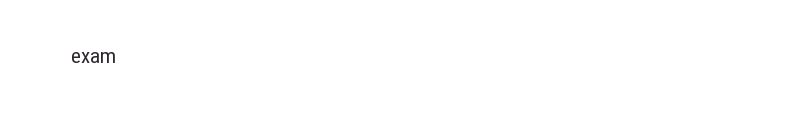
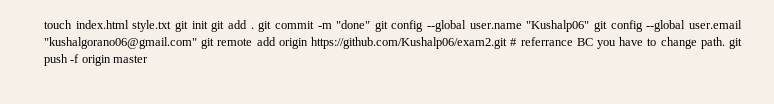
- exam
+ touch index.html style.txt git init git add . git commit -m "done" git config --global user.name "Kushalp06" git config --global user.email "kushalgorano06@gmail.com" git remote add origin https://github.com/Kushalp06/exam2.git # referrance BC you have to change path. git push -f origin master

